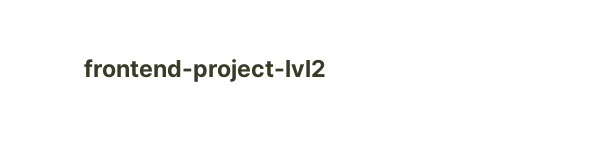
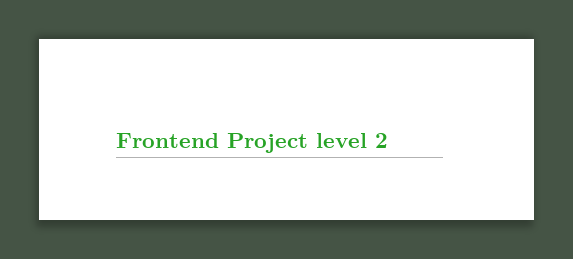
- frontend-project-lvl2
+ Frontend Project level 2

